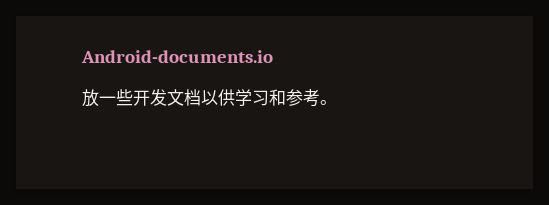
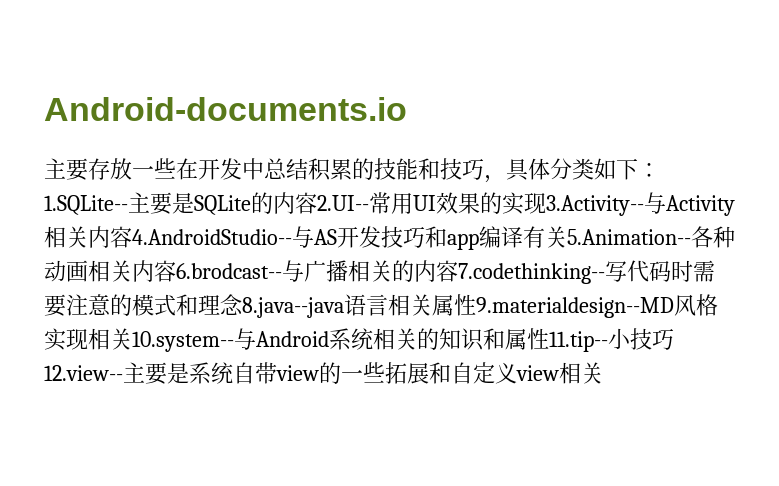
- 放一些开发文档以供学习和参考。
+ 主要存放一些在开发中总结积累的技能和技巧，具体分类如下：1.SQLite--主要是SQLite的内容2.UI--常用UI效果的实现3.Activity--与Activity相关内容4.AndroidStudio--与AS开发技巧和app编译有关5.Animation--各种动画相关内容6.brodcast--与广播相关的内容7.codethinking--写代码时需要注意的模式和理念8.java--java语言相关属性9.materialdesign--MD风格实现相关10.system--与Android系统相关的知识和属性11.tip--小技巧12.view--主要是系统自带view的一些拓展和自定义view相关

